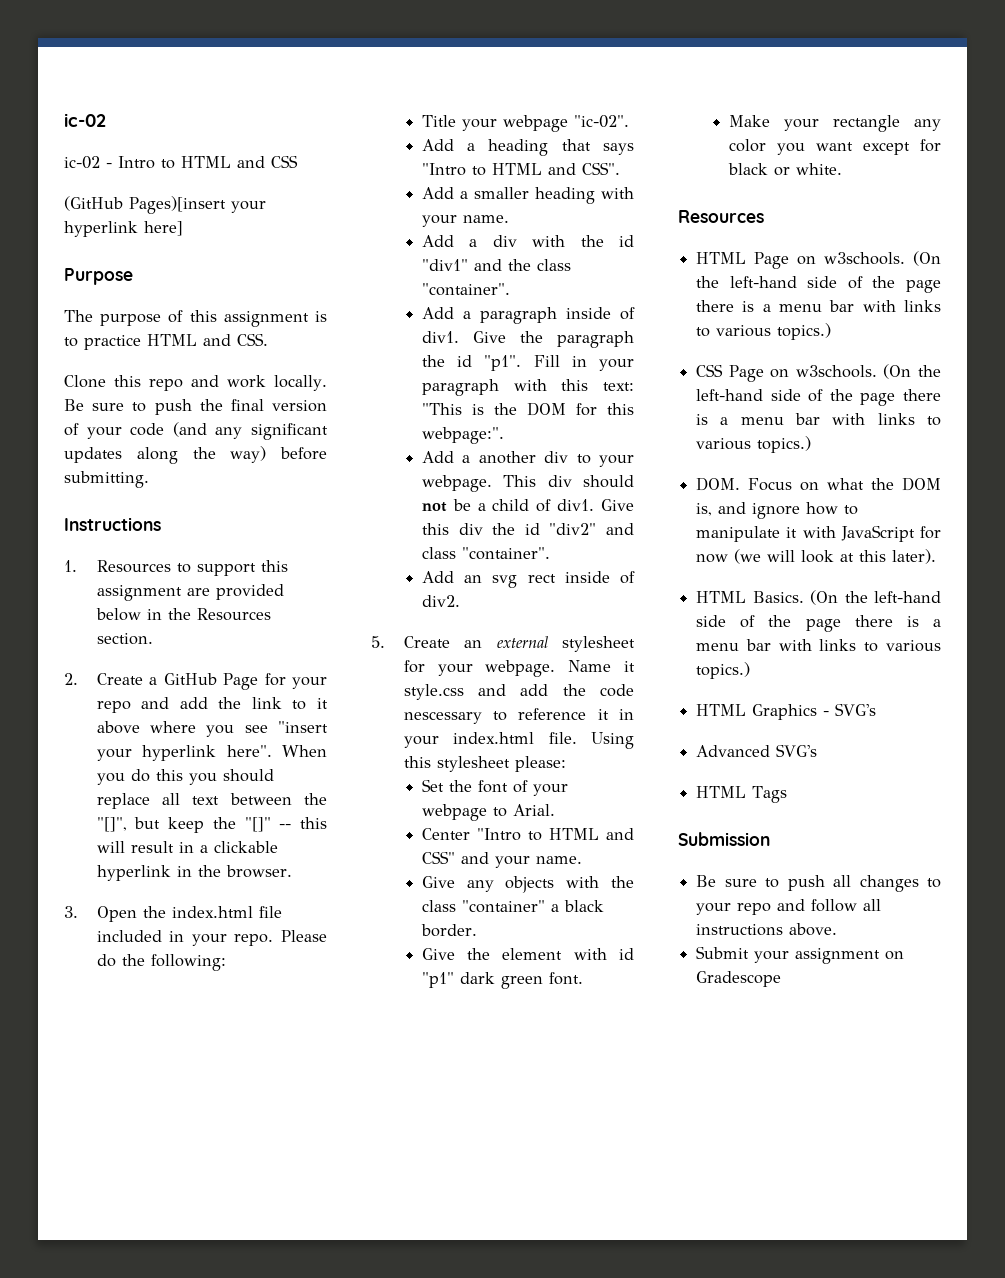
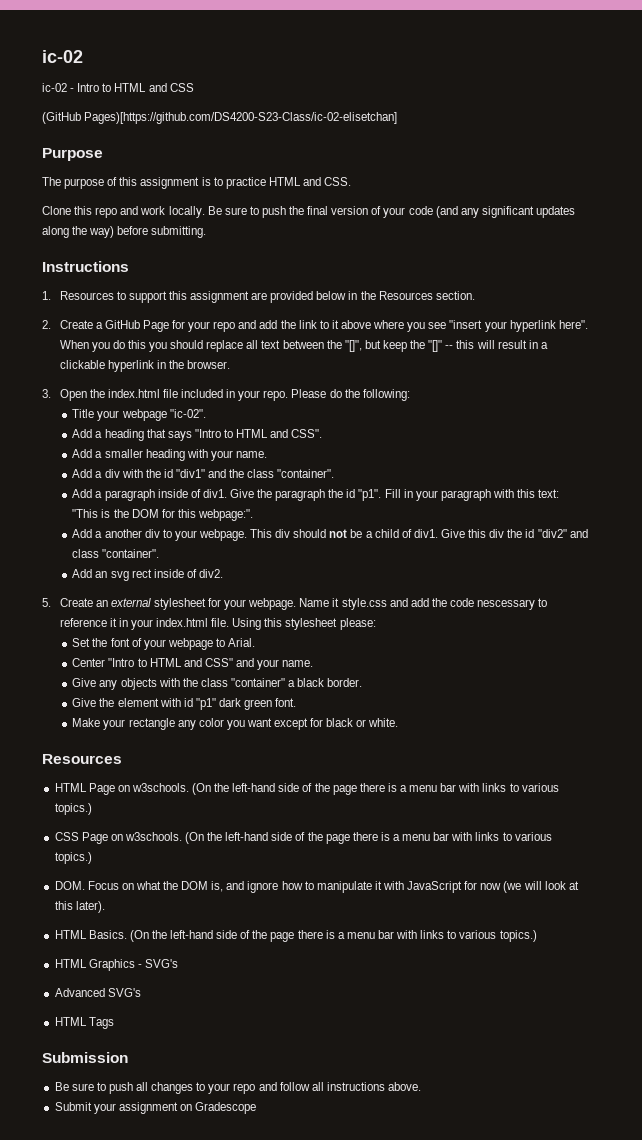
- (GitHub Pages)[insert your hyperlink here]
+ (GitHub Pages)[https://github.com/DS4200-S23-Class/ic-02-elisetchan]

